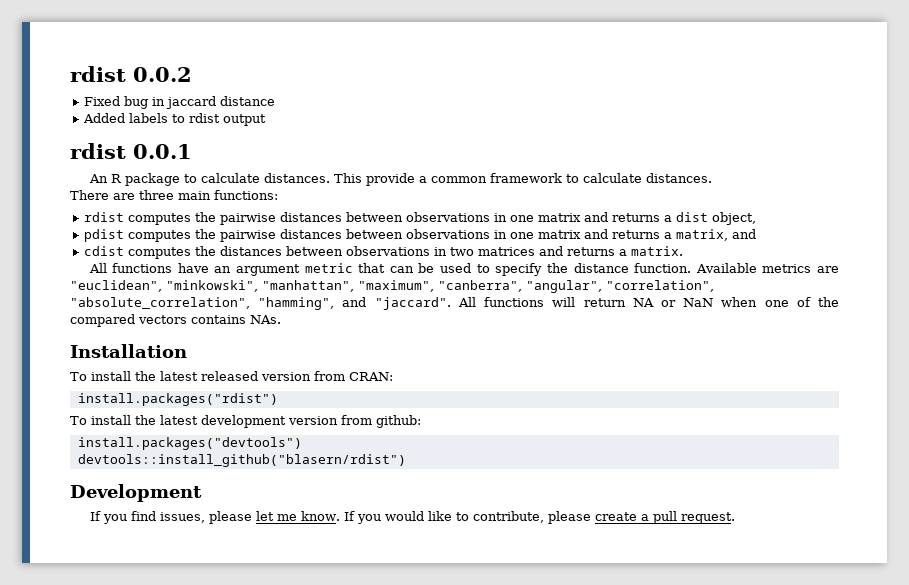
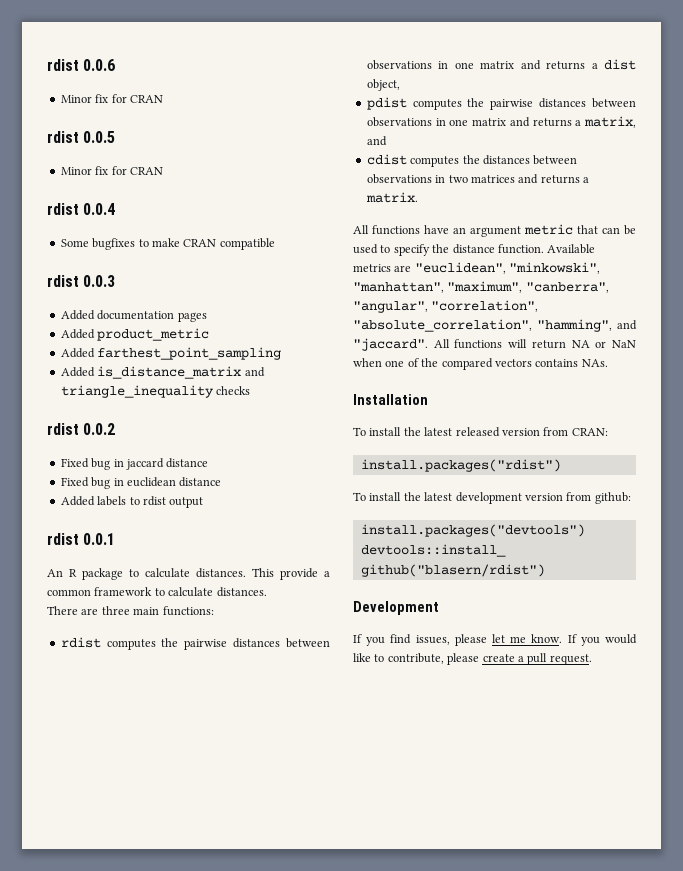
+ rdist 0.0.6
+ Minor fix for CRAN
+ rdist 0.0.5
+ Minor fix for CRAN
+ rdist 0.0.4
+ Some bugfixes to make CRAN compatible
+ rdist 0.0.3
+ Added documentation pages
+ Added product_metric
+ Added farthest_point_sampling
+ Added is_distance_matrix and triangle_inequality checks
+ Fixed bug in euclidean distance

